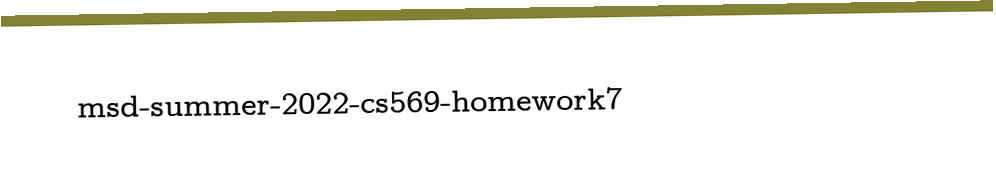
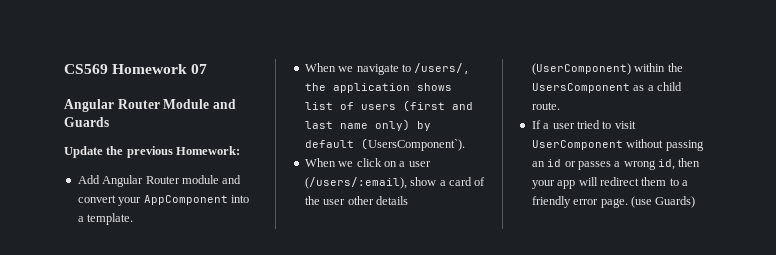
- msd-summer-2022-cs569-homework7
+ CS569 Homework 07
+ Angular Router Module and Guards
+ Update the previous Homework:
+ Add Angular Router module and convert your AppComponent into a template.
+ When we navigate to /users/, the application shows list of users (first and last name only) by default (UsersComponent`).
+ When we click on a user (/users/:email), show a card of the user other details (UserComponent) within the UsersComponent as a child route.
+ If a user tried to visit UserComponent without passing an id or passes a wrong id, then your app will redirect them to a friendly error page. (use Guards)

